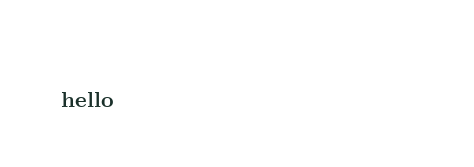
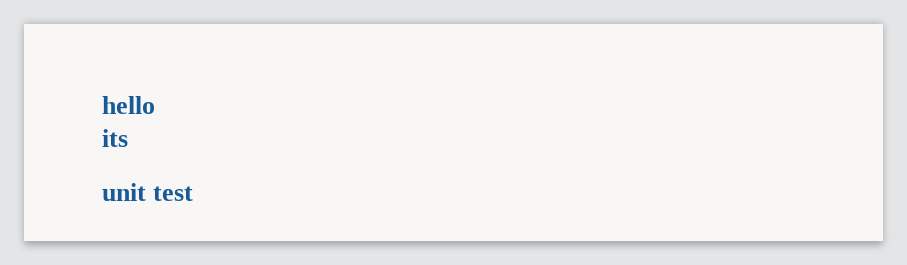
+ its
+ unit test

